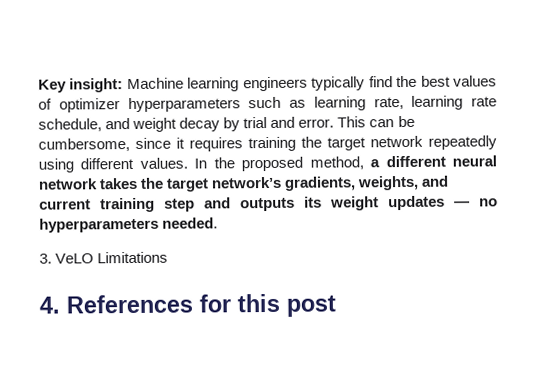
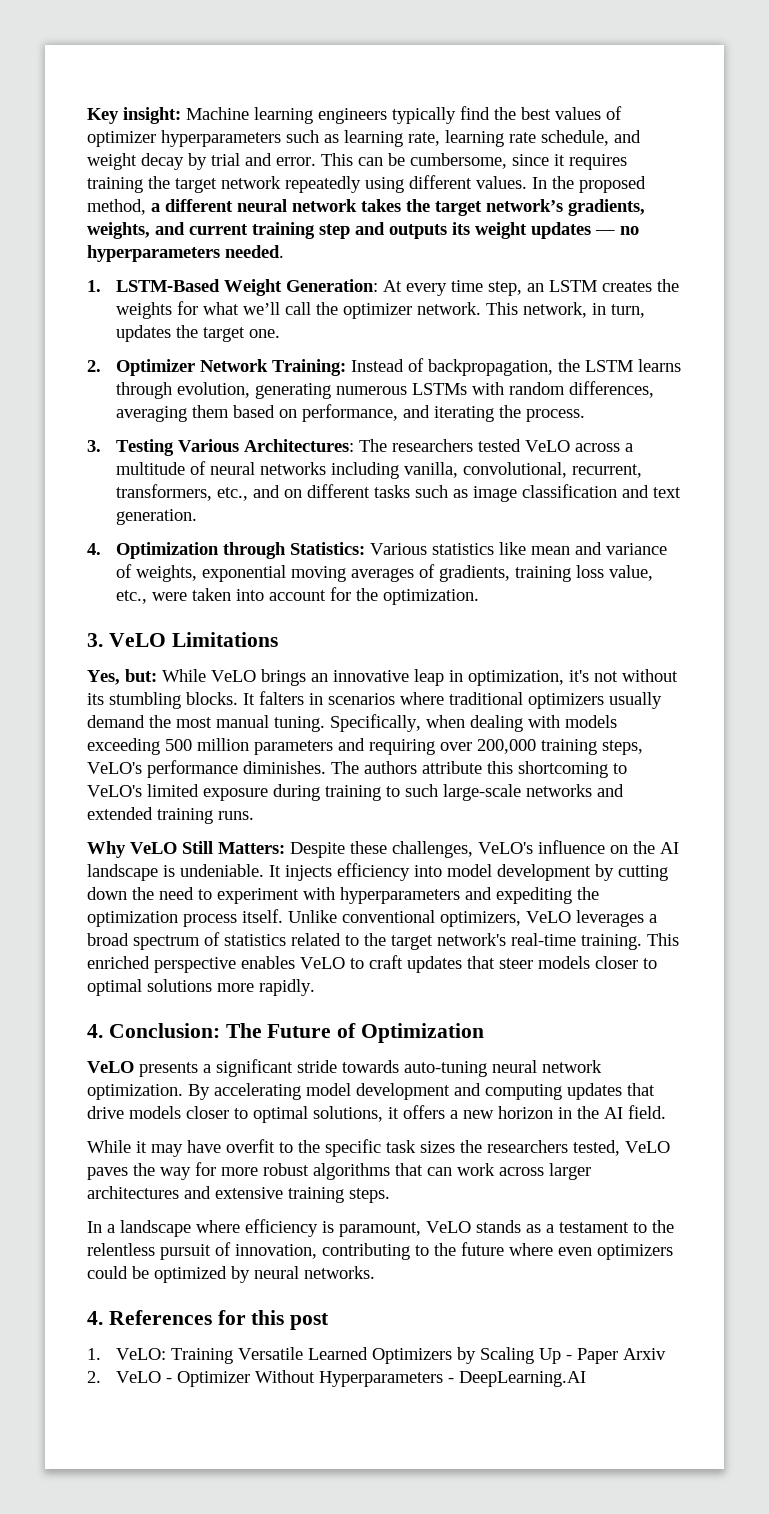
+ 1. LSTM-Based Weight Generation: At every time step, an LSTM creates the weights for what we’ll call the optimizer network. This network, in turn, updates the target one.
+ 2. Optimizer Network Training: Instead of backpropagation, the LSTM learns through evolution, generating numerous LSTMs with random differences, averaging them based on performance, and iterating the process.
+ 3. Testing Various Architectures: The researchers tested VeLO across a multitude of neural networks including vanilla, convolutional, recurrent, transformers, etc., and on different tasks such as image classification and text generation.
+ 4. Optimization through Statistics: Various statistics like mean and variance of weights, exponential moving averages of gradients, training loss value, etc., were taken into account for the optimization.
  3. VeLO Limitations
+ Yes, but: While VeLO brings an innovative leap in optimization, it's not without its stumbling blocks. It falters in scenarios where traditional optimizers usually demand the most manual tuning. Specifically, when dealing with models exceeding 500 million parameters and requiring over 200,000 training steps, VeLO's performance diminishes. The authors attribute this shortcoming to VeLO's limited exposure during training to such large-scale networks and extended training runs.
+ Why VeLO Still Matters: Despite these challenges, VeLO's influence on the AI landscape is undeniable. It injects efficiency into model development by cutting down the need to experiment with hyperparameters and expediting the optimization process itself. Unlike conventional optimizers, VeLO leverages a broad spectrum of statistics related to the target network's real-time training. This enriched perspective enables VeLO to craft updates that steer models closer to optimal solutions more rapidly.
+ 4. Conclusion: The Future of Optimization
+ VeLO presents a significant stride towards auto-tuning neural network optimization. By accelerating model development and computing updates that drive models closer to optimal solutions, it offers a new horizon in the AI field.
+ While it may have overfit to the specific task sizes the researchers tested, VeLO paves the way for more robust algorithms that can work across larger architectures and extensive training steps.
+ In a landscape where efficiency is paramount, VeLO stands as a testament to the relentless pursuit of innovation, contributing to the future where even optimizers could be optimized by neural networks.
+ 1. VeLO: Training Versatile Learned Optimizers by Scaling Up - Paper Arxiv
+ 2. VeLO - Optimizer Without Hyperparameters - DeepLearning.AI

